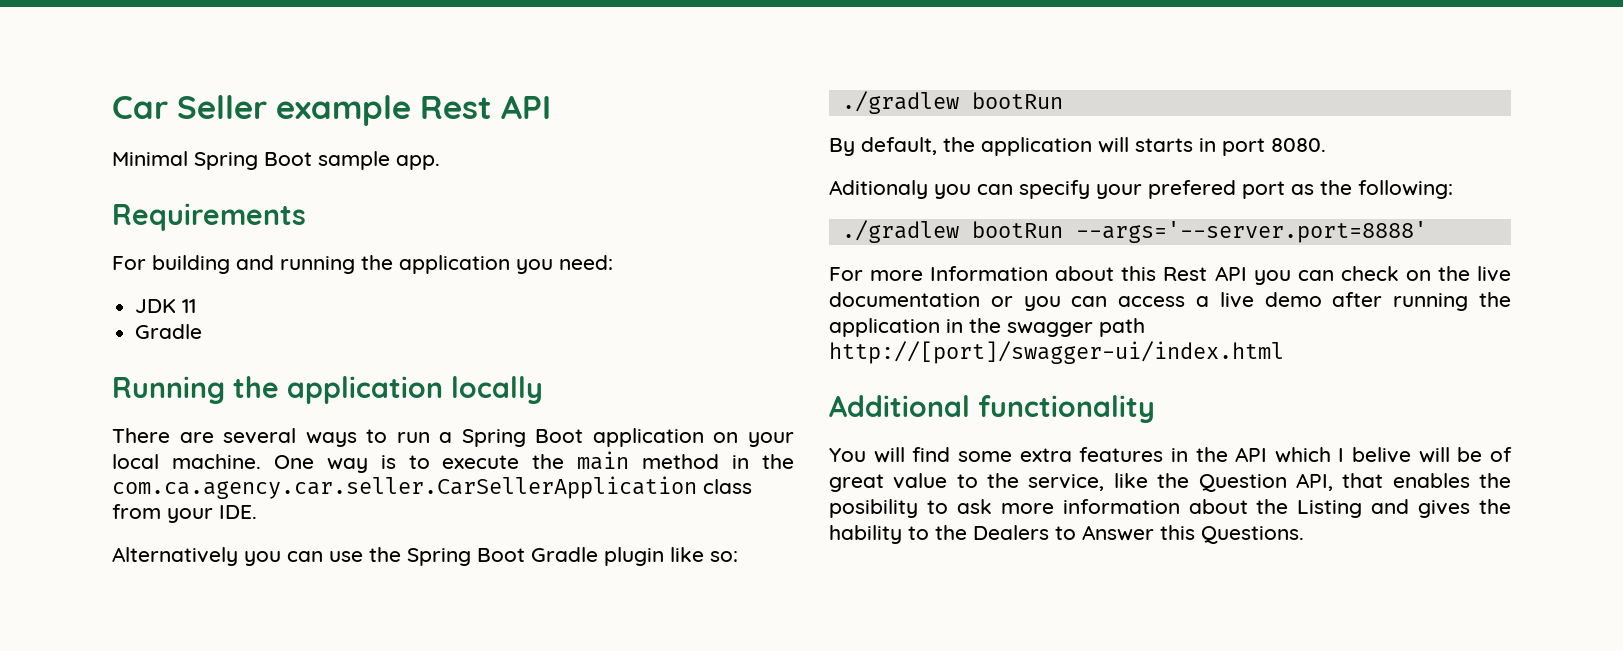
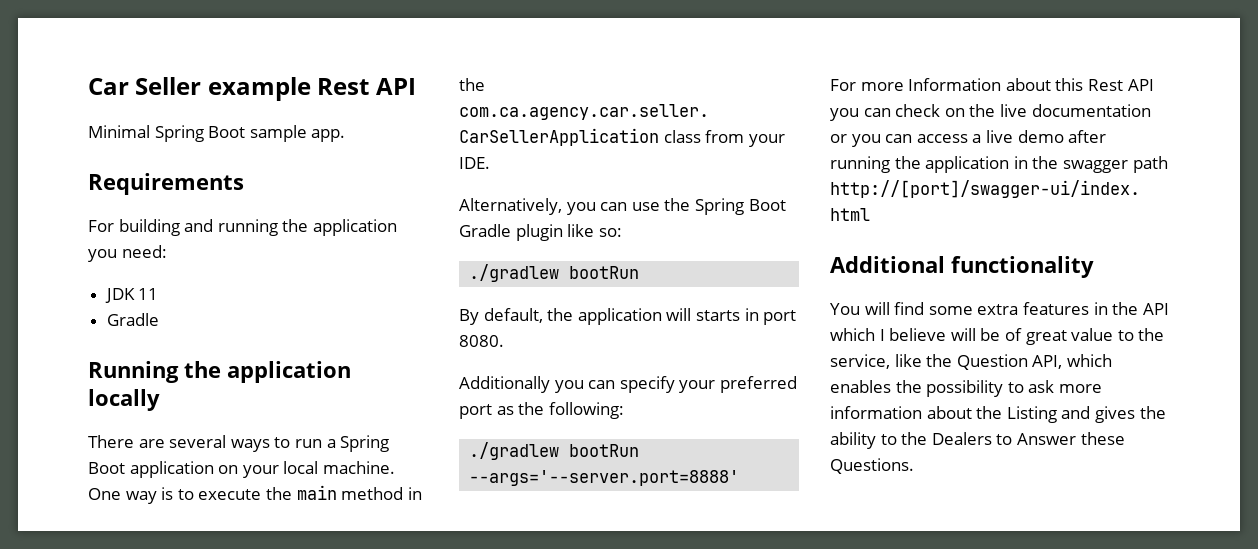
- Alternatively you can use the Spring Boot Gradle plugin like so:
+ Alternatively, you can use the Spring Boot Gradle plugin like so:
- Aditionaly you can specify your prefered port as the following:
+ Additionally you can specify your preferred port as the following:
- You will find some extra features in the API which I belive will be of great value to the service, like the Question API, that enables the posibility to ask more information about the Listing and gives the hability to the Dealers to Answer this Questions.
+ You will find some extra features in the API which I believe will be of great value to the service, like the Question API, which enables the possibility to ask more information about the Listing and gives the ability to the Dealers to Answer these Questions.

